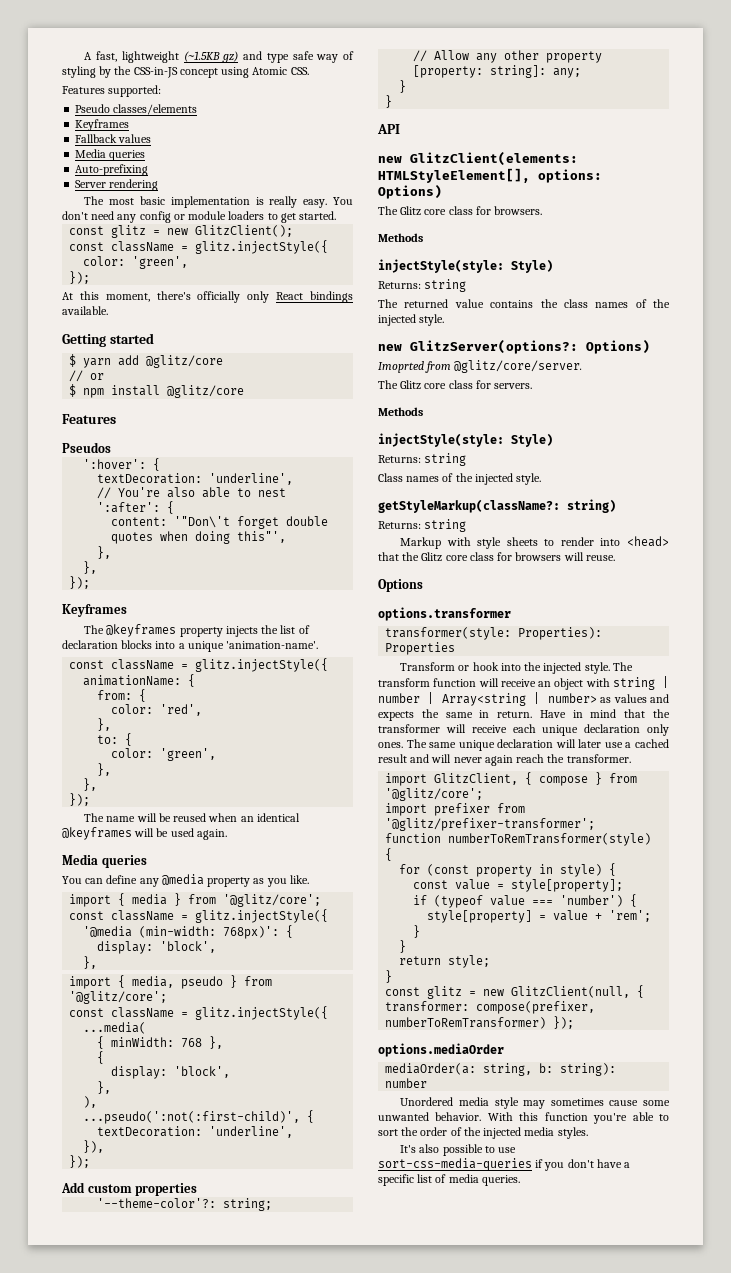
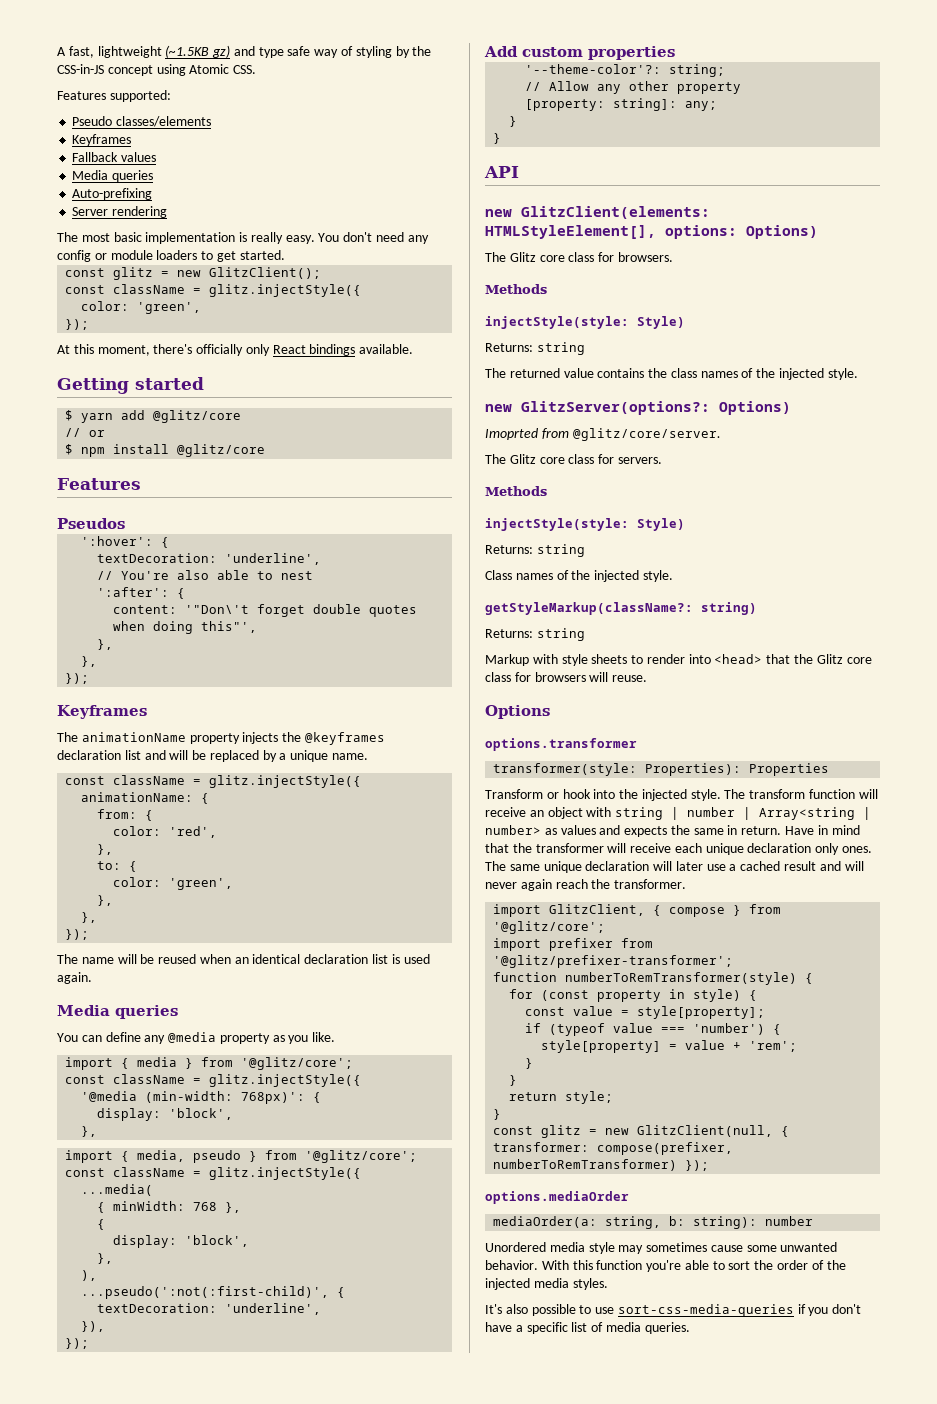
- The @keyframes property injects the list of declaration blocks into a unique 'animation-name'.
+ The animationName property injects the @keyframes declaration list and will be replaced by a unique name.
- The name will be reused when an identical @keyframes will be used again.
+ The name will be reused when an identical declaration list is used again.

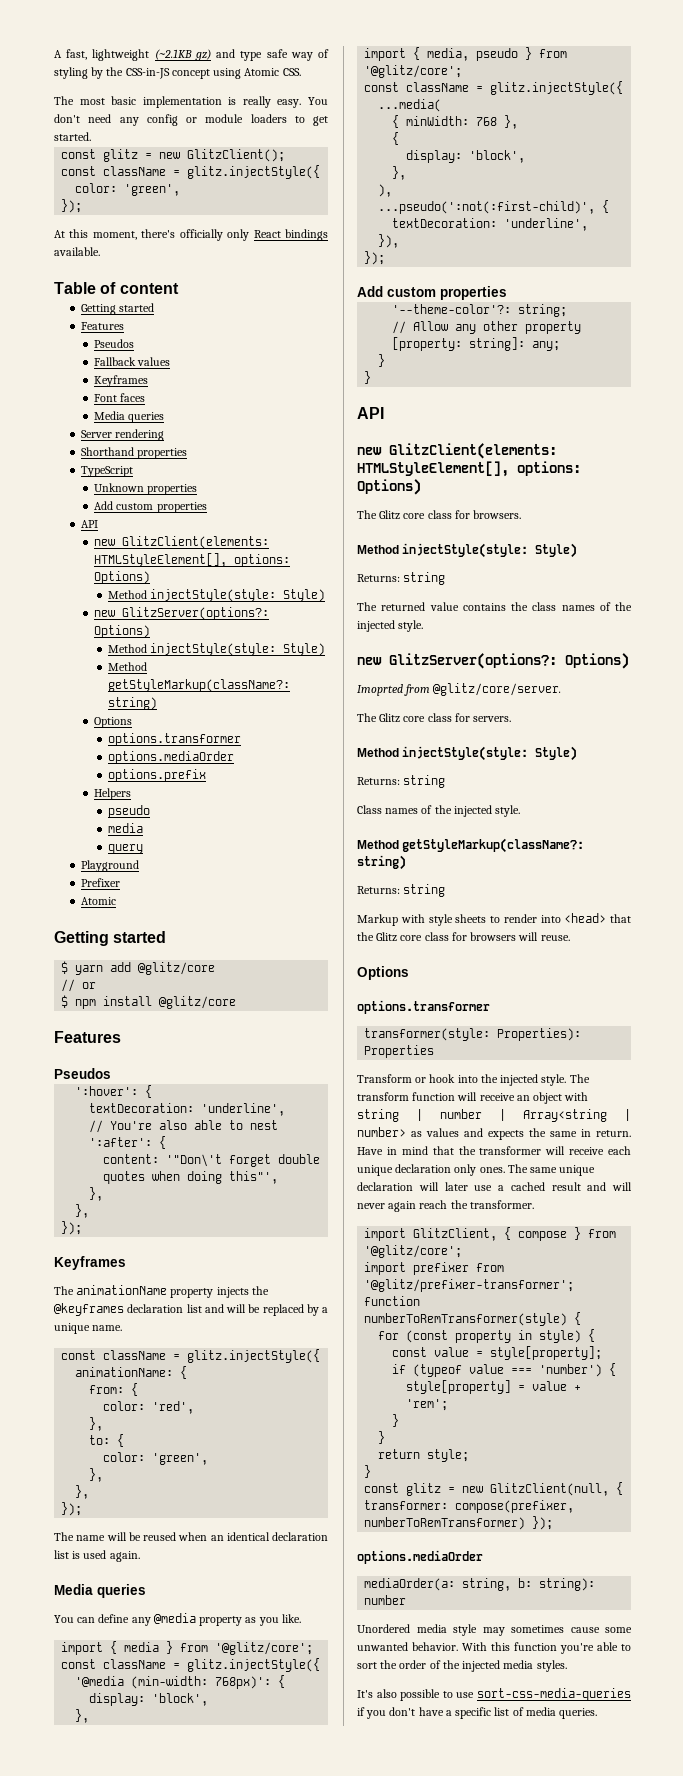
- A fast, lightweight (~1.5KB gz) and type safe way of styling by the CSS-in-JS concept using Atomic CSS.
+ A fast, lightweight (~2.1KB gz) and type safe way of styling by the CSS-in-JS concept using Atomic CSS.
- Features supported:
- Pseudo classes/elements
- Keyframes
- Fallback values
- Media queries
- Auto-prefixing
- Server rendering
+ Table of content
+ Getting started
+ Features
+ Pseudos
+ Fallback values
+ Keyframes
+ Font faces
+ Media queries
+ Server rendering
+ Shorthand properties
+ TypeScript
+ Unknown properties
+ Add custom properties
+ API
+ new GlitzClient(elements: HTMLStyleElement[], options: Options)
+ Method injectStyle(style: Style)
+ new GlitzServer(options?: Options)
+ Method injectStyle(style: Style)
+ Method getStyleMarkup(className?: string)
+ Options
+ options.transformer
+ options.mediaOrder
+ options.prefix
+ Helpers
+ pseudo
+ media
+ query
+ Playground
+ Prefixer
+ Atomic
  The Glitz core class for browsers.
- Methods
- injectStyle(style: Style)
+ Method injectStyle(style: Style)
  The Glitz core class for servers.
- Methods
- injectStyle(style: Style)
+ Method injectStyle(style: Style)
  Class names of the injected style.
- getStyleMarkup(className?: string)
+ Method getStyleMarkup(className?: string)

